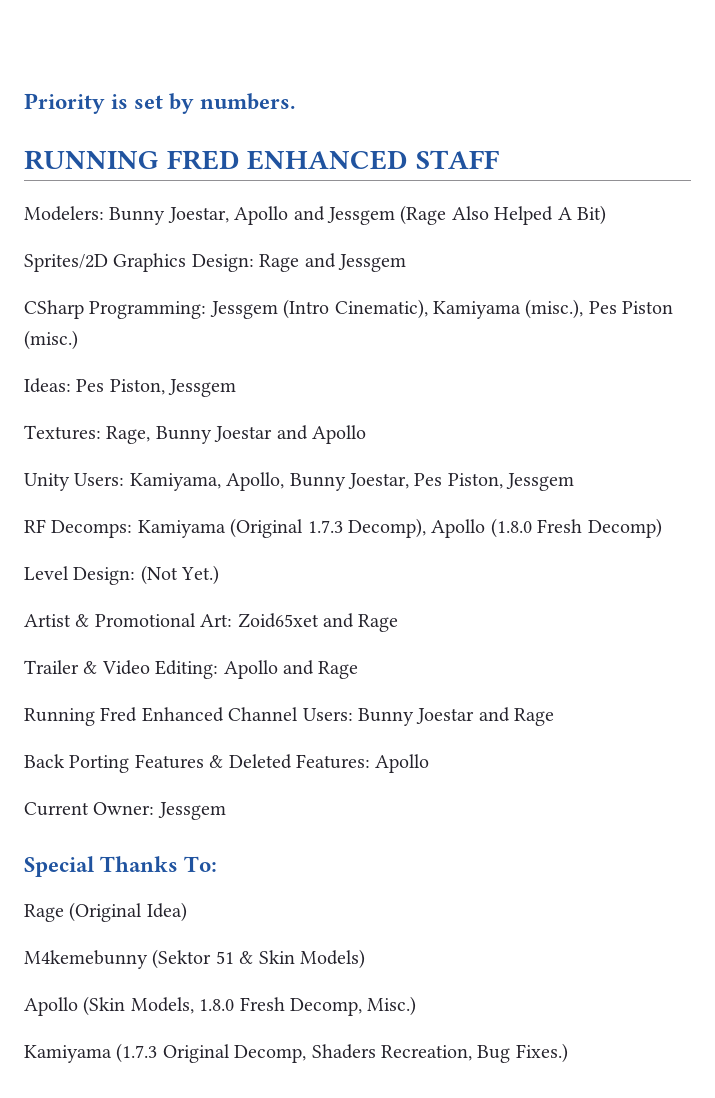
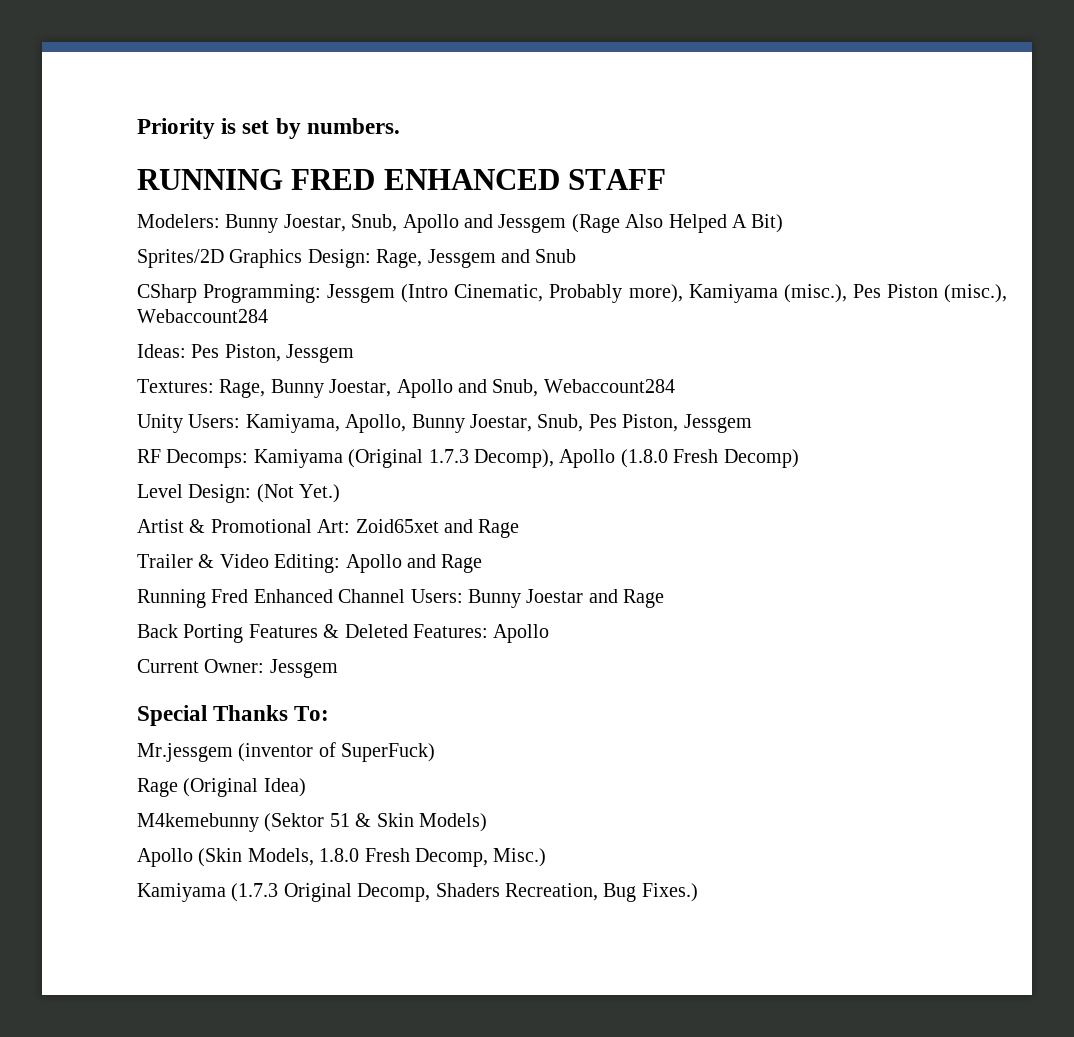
- Modelers: Bunny Joestar, Apollo and Jessgem (Rage Also Helped A Bit)
+ Modelers: Bunny Joestar, Snub, Apollo and Jessgem (Rage Also Helped A Bit)
- Sprites/2D Graphics Design: Rage and Jessgem
+ Sprites/2D Graphics Design: Rage, Jessgem and Snub
- CSharp Programming: Jessgem (Intro Cinematic), Kamiyama (misc.), Pes Piston (misc.)
+ CSharp Programming: Jessgem (Intro Cinematic, Probably more), Kamiyama (misc.), Pes Piston (misc.), Webaccount284
- Textures: Rage, Bunny Joestar and Apollo
+ Textures: Rage, Bunny Joestar, Apollo and Snub, Webaccount284
- Unity Users: Kamiyama, Apollo, Bunny Joestar, Pes Piston, Jessgem
+ Unity Users: Kamiyama, Apollo, Bunny Joestar, Snub, Pes Piston, Jessgem
+ Mr.jessgem (inventor of SuperFuck)

